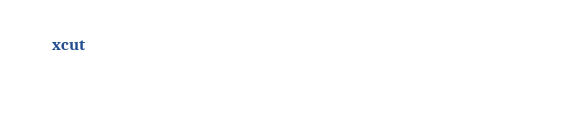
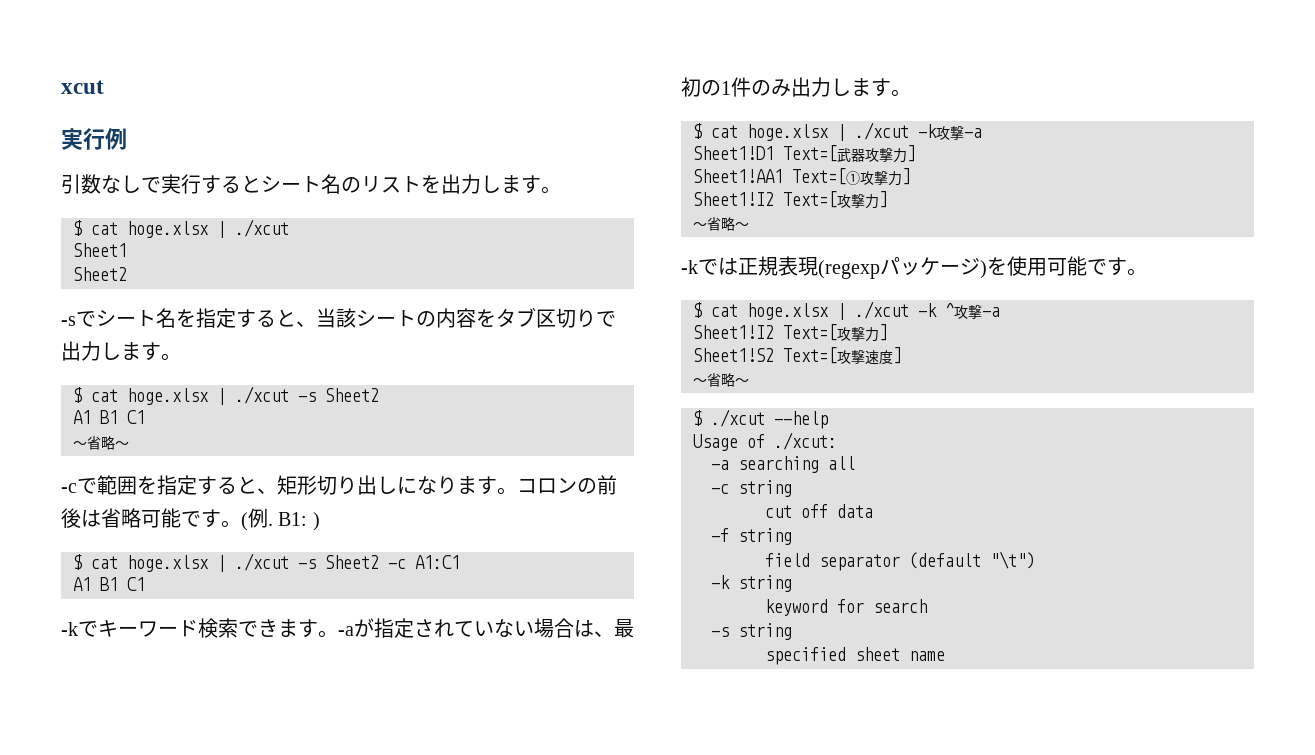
+ 実行例
+ 引数なしで実行するとシート名のリストを出力します。
+ $ cat hoge.xlsx | ./xcut
+ Sheet1
+ Sheet2
+ -sでシート名を指定すると、当該シートの内容をタブ区切りで出力します。
+ $ cat hoge.xlsx | ./xcut -s Sheet2
+ A1 B1 C1
+ ～省略～
+ -cで範囲を指定すると、矩形切り出しになります。コロンの前後は省略可能です。(例. B1: )
+ $ cat hoge.xlsx | ./xcut -s Sheet2 -c A1:C1
+ A1 B1 C1
+ -kでキーワード検索できます。-aが指定されていない場合は、最初の1件のみ出力します。
+ $ cat hoge.xlsx | ./xcut -k攻撃-a
+ Sheet1!D1 Text=[武器攻撃力]
+ Sheet1!AA1 Text=[①攻撃力]
+ Sheet1!I2 Text=[攻撃力]
+ ～省略～
+ -kでは正規表現(regexpパッケージ)を使用可能です。
+ $ cat hoge.xlsx | ./xcut -k ^攻撃-a
+ Sheet1!I2 Text=[攻撃力]
+ Sheet1!S2 Text=[攻撃速度]
+ ～省略～
+ $ ./xcut --help
+ Usage of ./xcut:
+ -a searching all
+ -c string
+ cut off data
+ -f string
+ field separator (default "\t")
+ -k string
+ keyword for search
+ -s string
+ specified sheet name

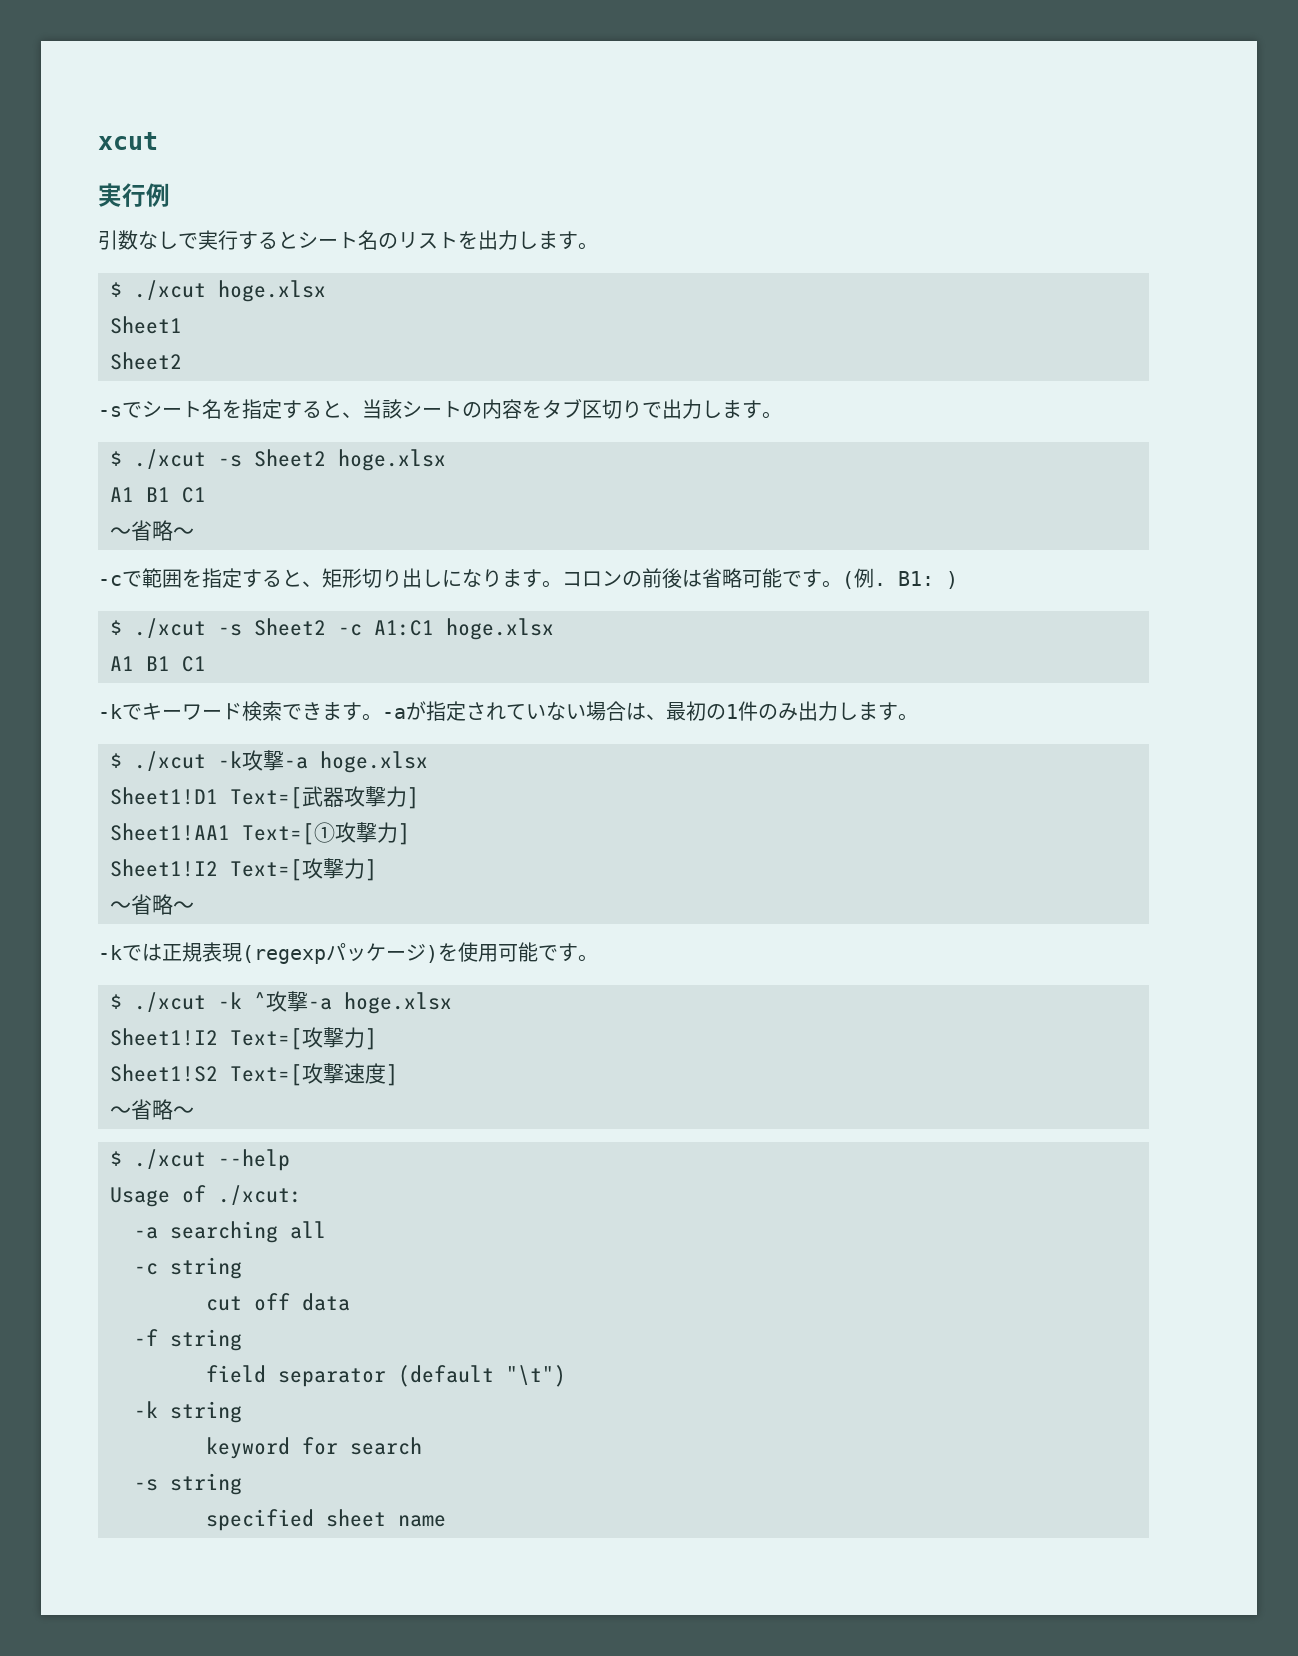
  引数なしで実行するとシート名のリストを出力します。
- $ cat hoge.xlsx | ./xcut
+ $ ./xcut hoge.xlsx
  -sでシート名を指定すると、当該シートの内容をタブ区切りで出力します。
- $ cat hoge.xlsx | ./xcut -s Sheet2
+ $ ./xcut -s Sheet2 hoge.xlsx
- $ cat hoge.xlsx | ./xcut -s Sheet2 -c A1:C1
+ $ ./xcut -s Sheet2 -c A1:C1 hoge.xlsx
- $ cat hoge.xlsx | ./xcut -k攻撃-a
+ $ ./xcut -k攻撃-a hoge.xlsx
- $ cat hoge.xlsx | ./xcut -k ^攻撃-a
+ $ ./xcut -k ^攻撃-a hoge.xlsx

